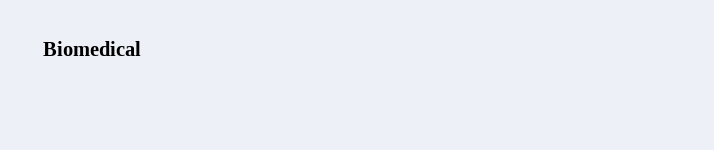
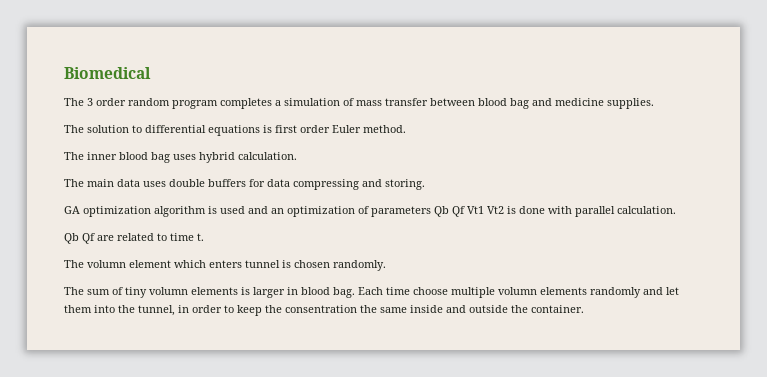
+ The 3 order random program completes a simulation of mass transfer between blood bag and medicine supplies.
+ The solution to differential equations is first order Euler method.
+ The inner blood bag uses hybrid calculation.
+ The main data uses double buffers for data compressing and storing.
+ GA optimization algorithm is used and an optimization of parameters Qb Qf Vt1 Vt2 is done with parallel calculation.
+ Qb Qf are related to time t.
+ The volumn element which enters tunnel is chosen randomly.
+ The sum of tiny volumn elements is larger in blood bag. Each time choose multiple volumn elements randomly and let them into the tunnel, in order to keep the consentration the same inside and outside the container.

